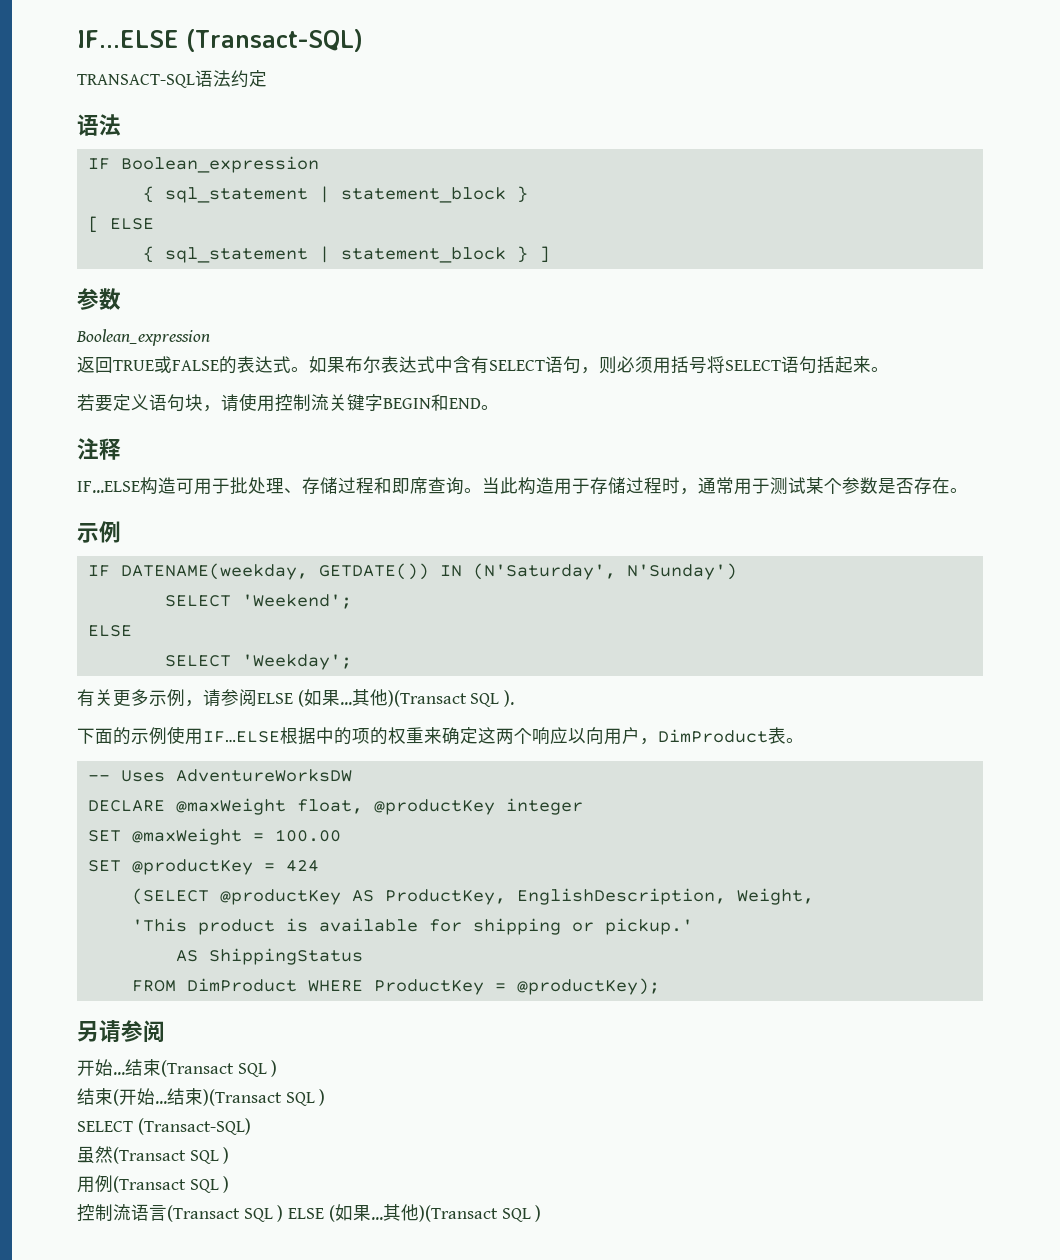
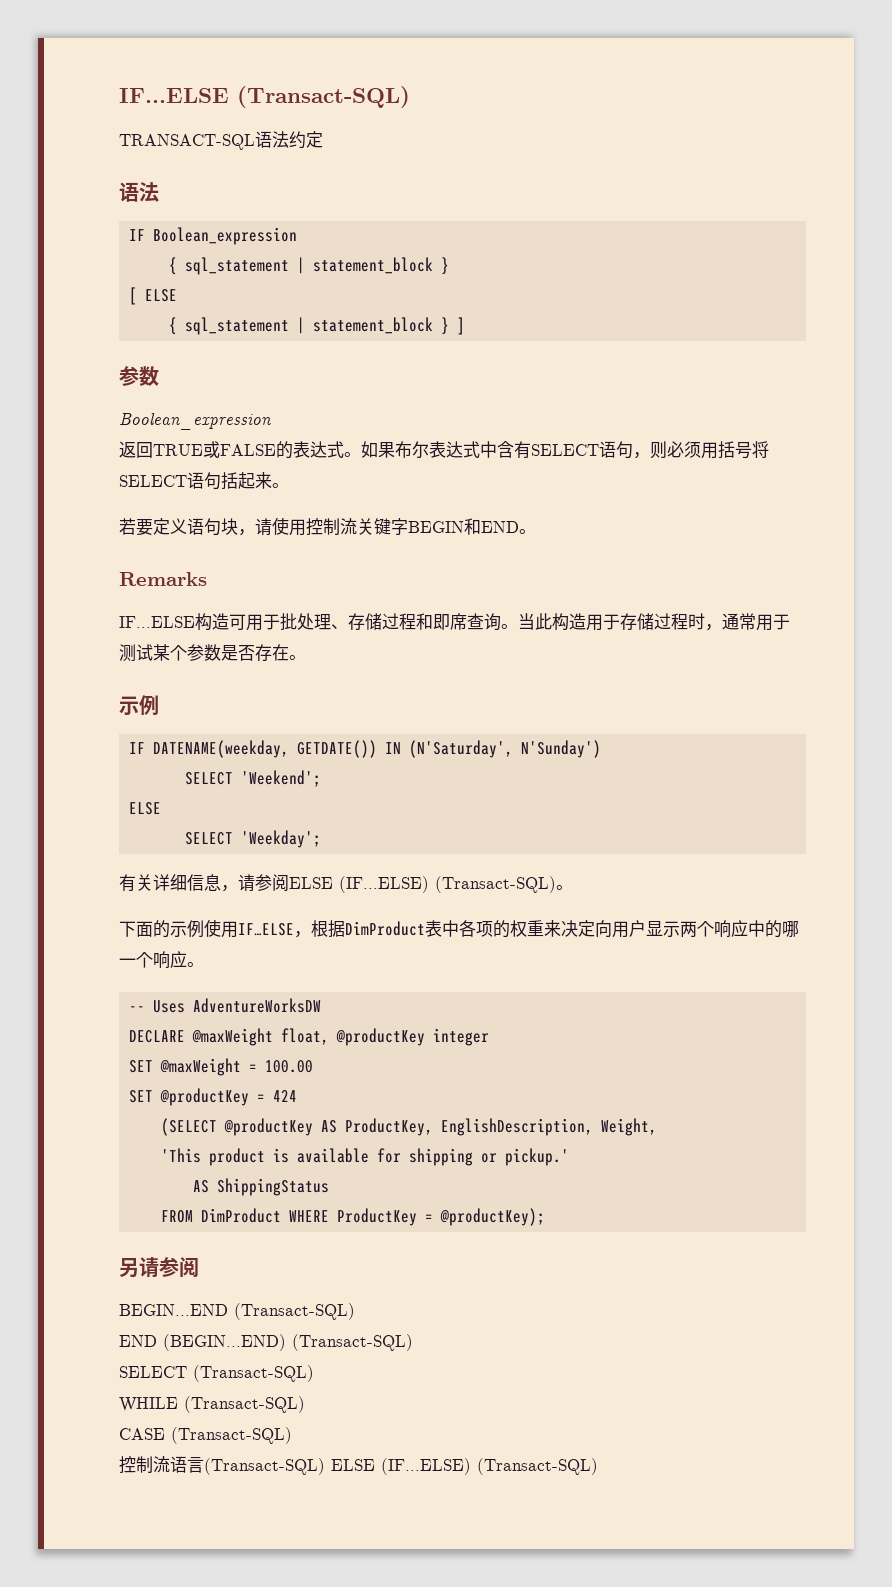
- 注释
+ Remarks
- 有关更多示例，请参阅ELSE (如果...其他)(Transact SQL ).
+ 有关详细信息，请参阅ELSE (IF...ELSE) (Transact-SQL)。
- 下面的示例使用IF…ELSE根据中的项的权重来确定这两个响应以向用户，DimProduct表。
+ 下面的示例使用IF…ELSE，根据DimProduct表中各项的权重来决定向用户显示两个响应中的哪一个响应。
- 开始...结束(Transact SQL )
- 结束(开始...结束)(Transact SQL )
+ BEGIN...END (Transact-SQL)
+ END (BEGIN...END) (Transact-SQL)
  SELECT (Transact-SQL)
- 虽然(Transact SQL )
- 用例(Transact SQL )
- 控制流语言(Transact SQL ) ELSE (如果...其他)(Transact SQL )
+ WHILE (Transact-SQL)
+ CASE (Transact-SQL)
+ 控制流语言(Transact-SQL) ELSE (IF...ELSE) (Transact-SQL)

